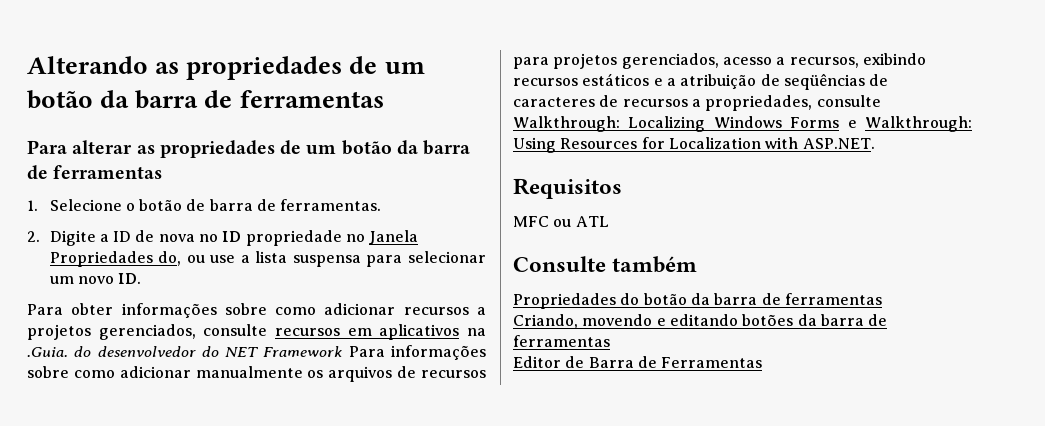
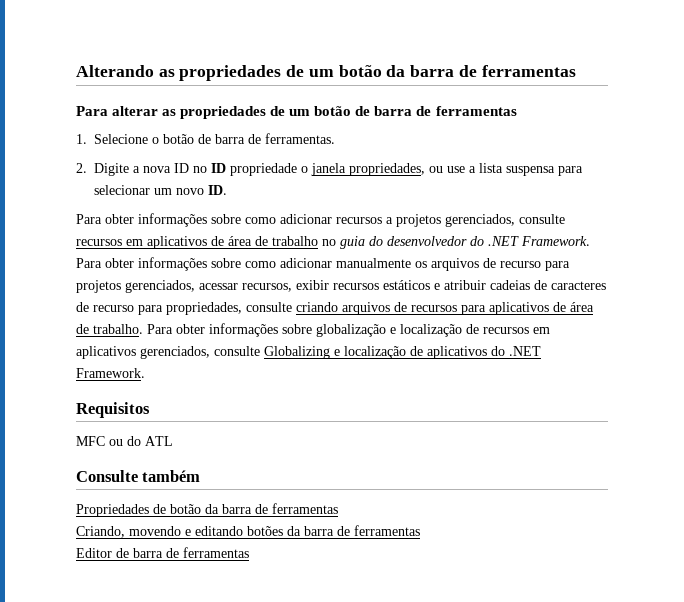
- Para alterar as propriedades de um botão da barra de ferramentas
+ Para alterar as propriedades de um botão de barra de ferramentas
- 2. Digite a ID de nova no ID propriedade no Janela Propriedades do, ou use a lista suspensa para selecionar um novo ID.
+ 2. Digite a nova ID no ID propriedade o janela propriedades, ou use a lista suspensa para selecionar um novo ID.
- Para obter informações sobre como adicionar recursos a projetos gerenciados, consulte recursos em aplicativos na .Guia. do desenvolvedor do NET Framework Para informações sobre como adicionar manualmente os arquivos de recursos para projetos gerenciados, acesso a recursos, exibindo recursos estáticos e a atribuição de seqüências de caracteres de recursos a propriedades, consulte Walkthrough: Localizing Windows Forms e Walkthrough: Using Resources for Localization with ASP.NET.
+ Para obter informações sobre como adicionar recursos a projetos gerenciados, consulte recursos em aplicativos de área de trabalho no guia do desenvolvedor do .NET Framework. Para obter informações sobre como adicionar manualmente os arquivos de recurso para projetos gerenciados, acessar recursos, exibir recursos estáticos e atribuir cadeias de caracteres de recurso para propriedades, consulte criando arquivos de recursos para aplicativos de área de trabalho. Para obter informações sobre globalização e localização de recursos em aplicativos gerenciados, consulte Globalizing e localização de aplicativos do .NET Framework.
- MFC ou ATL
+ MFC ou do ATL
- Propriedades do botão da barra de ferramentas
+ Propriedades de botão da barra de ferramentas
- Editor de Barra de Ferramentas
+ Editor de barra de ferramentas

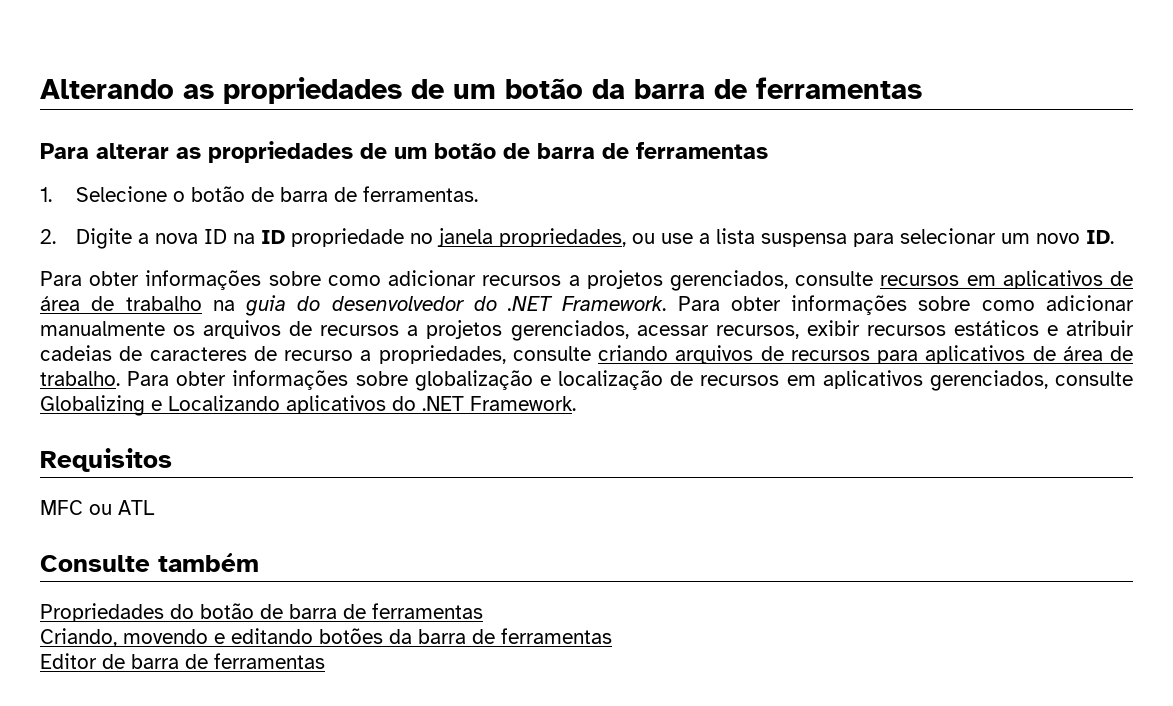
- 2. Digite a nova ID no ID propriedade o janela propriedades, ou use a lista suspensa para selecionar um novo ID.
+ 2. Digite a nova ID na ID propriedade no janela propriedades, ou use a lista suspensa para selecionar um novo ID.
- Para obter informações sobre como adicionar recursos a projetos gerenciados, consulte recursos em aplicativos de área de trabalho no guia do desenvolvedor do .NET Framework.
+ Para obter informações sobre como adicionar recursos a projetos gerenciados, consulte recursos em aplicativos de área de trabalho na guia do desenvolvedor do .NET Framework.
- Para obter informações sobre como adicionar manualmente os arquivos de recurso para projetos gerenciados, acessar recursos, exibir recursos estáticos e atribuir cadeias de caracteres de recurso para propriedades, consulte criando arquivos de recursos para aplicativos de área de trabalho.
+ Para obter informações sobre como adicionar manualmente os arquivos de recursos a projetos gerenciados, acessar recursos, exibir recursos estáticos e atribuir cadeias de caracteres de recurso a propriedades, consulte criando arquivos de recursos para aplicativos de área de trabalho.
- Para obter informações sobre globalização e localização de recursos em aplicativos gerenciados, consulte Globalizing e localização de aplicativos do .NET Framework.
+ Para obter informações sobre globalização e localização de recursos em aplicativos gerenciados, consulte Globalizing e Localizando aplicativos do .NET Framework.
- MFC ou do ATL
+ MFC ou ATL
- Propriedades de botão da barra de ferramentas
+ Propriedades do botão de barra de ferramentas

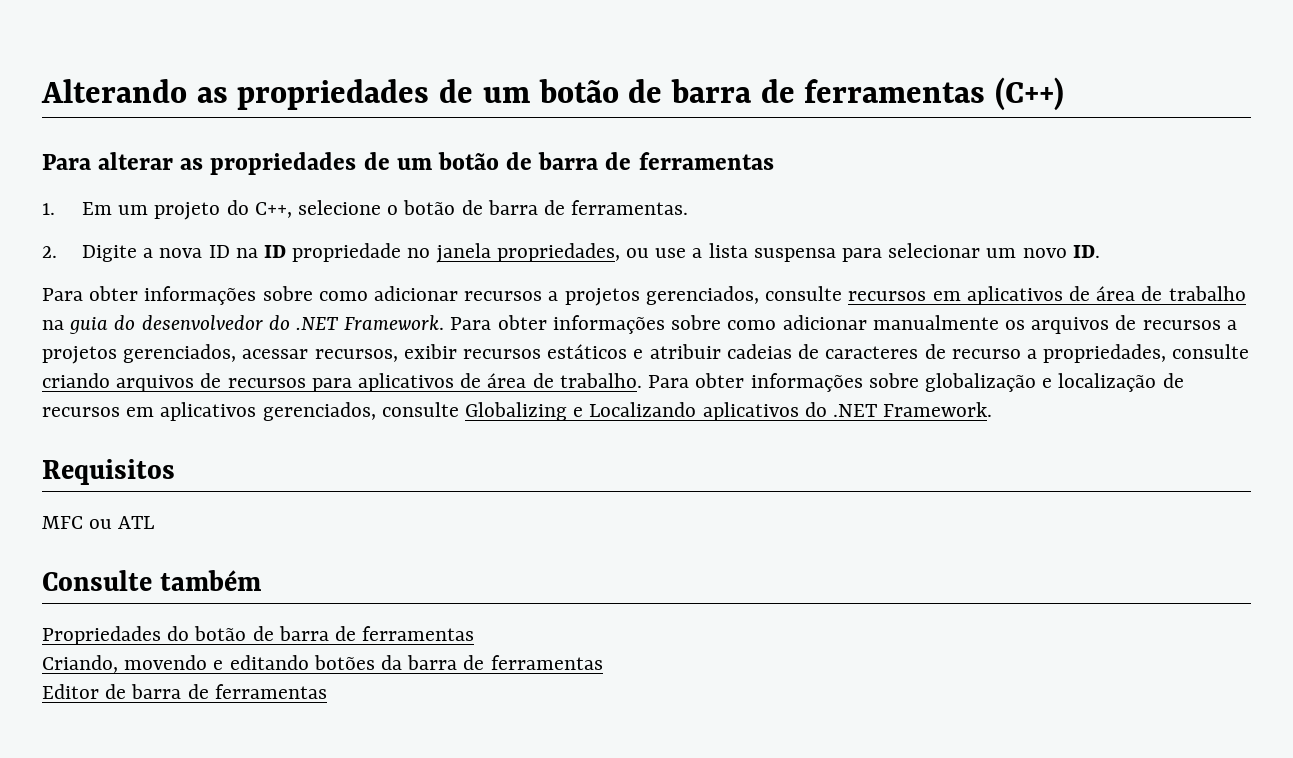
- Alterando as propriedades de um botão da barra de ferramentas
+ Alterando as propriedades de um botão de barra de ferramentas (C++)
- 1. Selecione o botão de barra de ferramentas.
+ 1. Em um projeto do C++, selecione o botão de barra de ferramentas.

